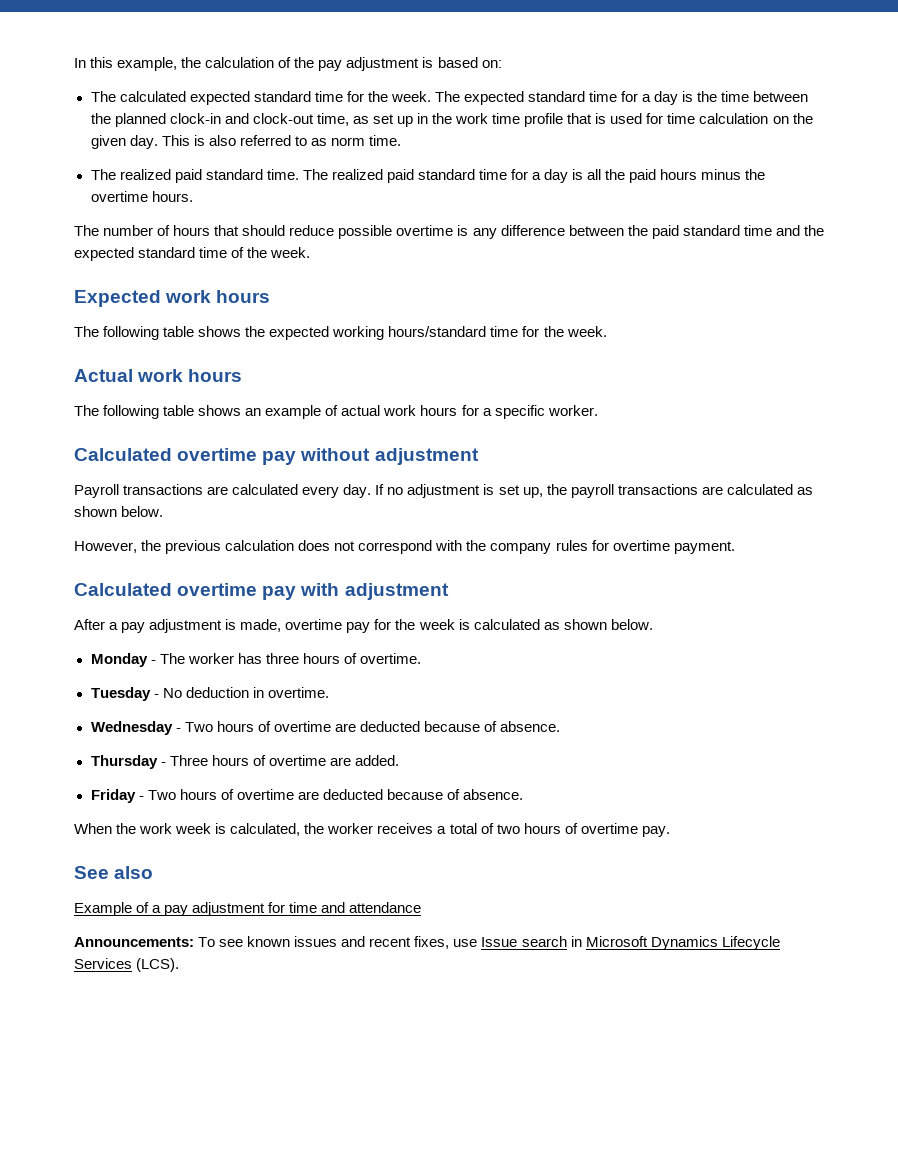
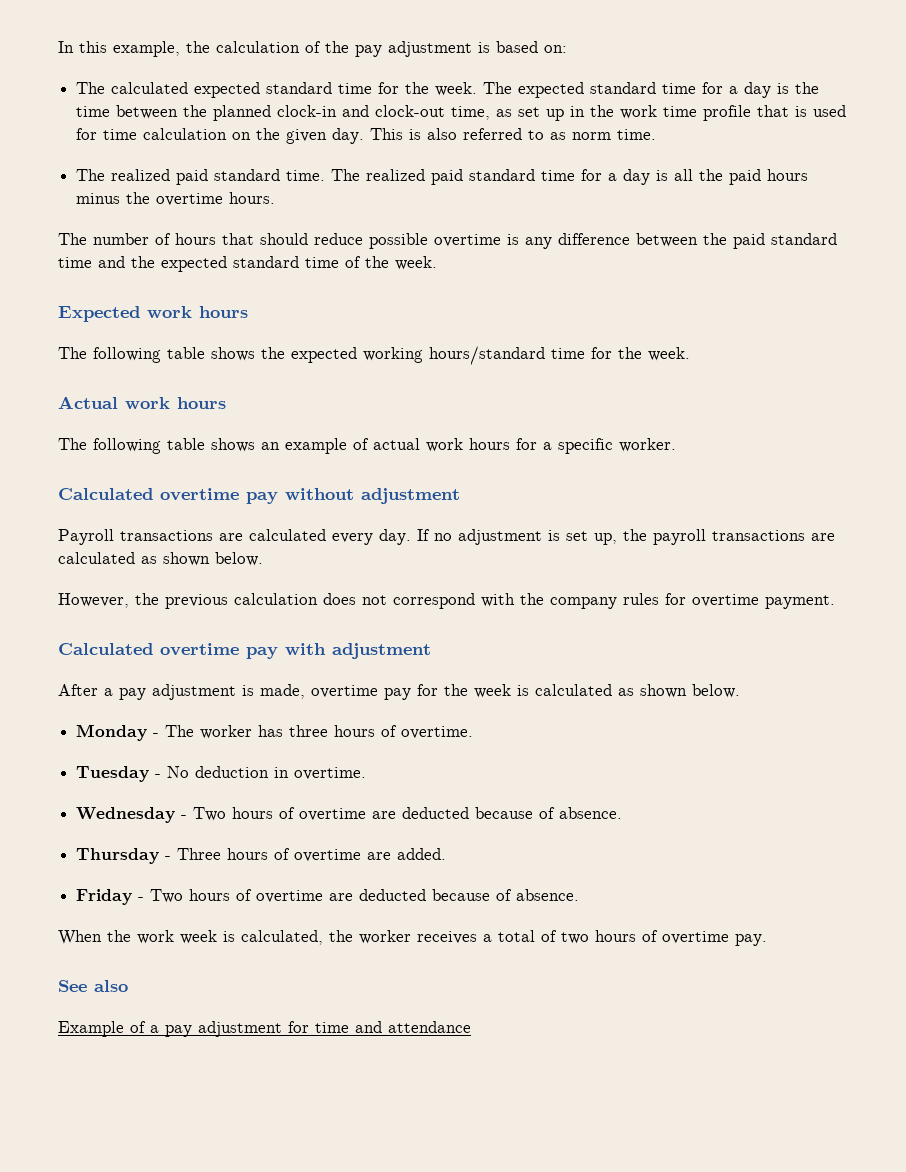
- Announcements: To see known issues and recent fixes, use Issue search in Microsoft Dynamics Lifecycle Services (LCS).

